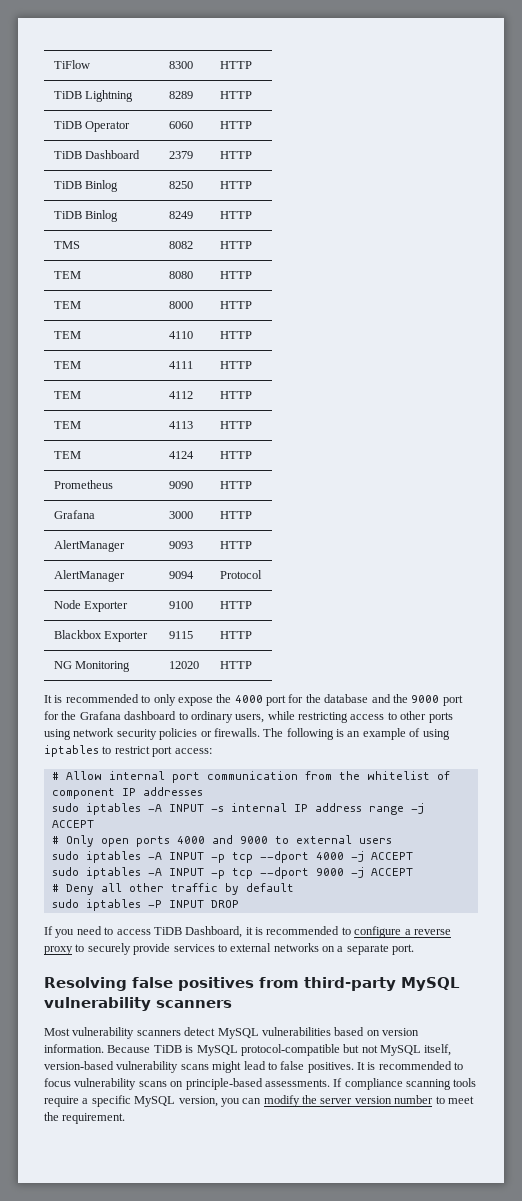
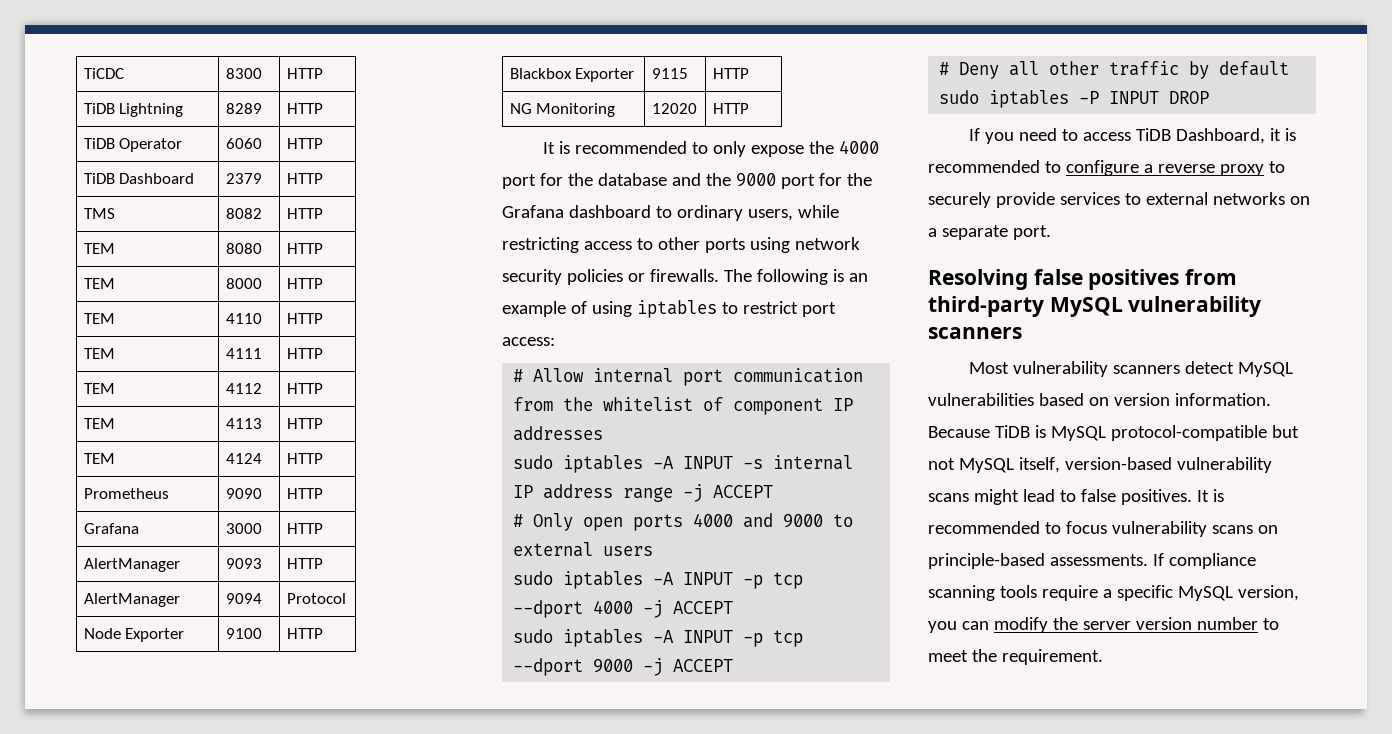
- TiFlow | 8300 | HTTP
+ TiCDC | 8300 | HTTP
- TiDB Binlog | 8250 | HTTP
- TiDB Binlog | 8249 | HTTP

